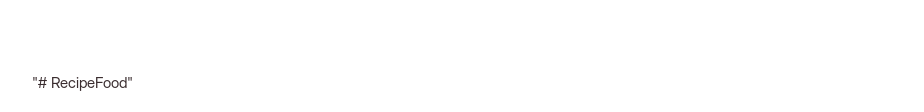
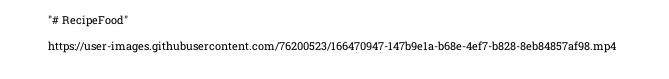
+ https://user-images.githubusercontent.com/76200523/166470947-147b9e1a-b68e-4ef7-b828-8eb84857af98.mp4

